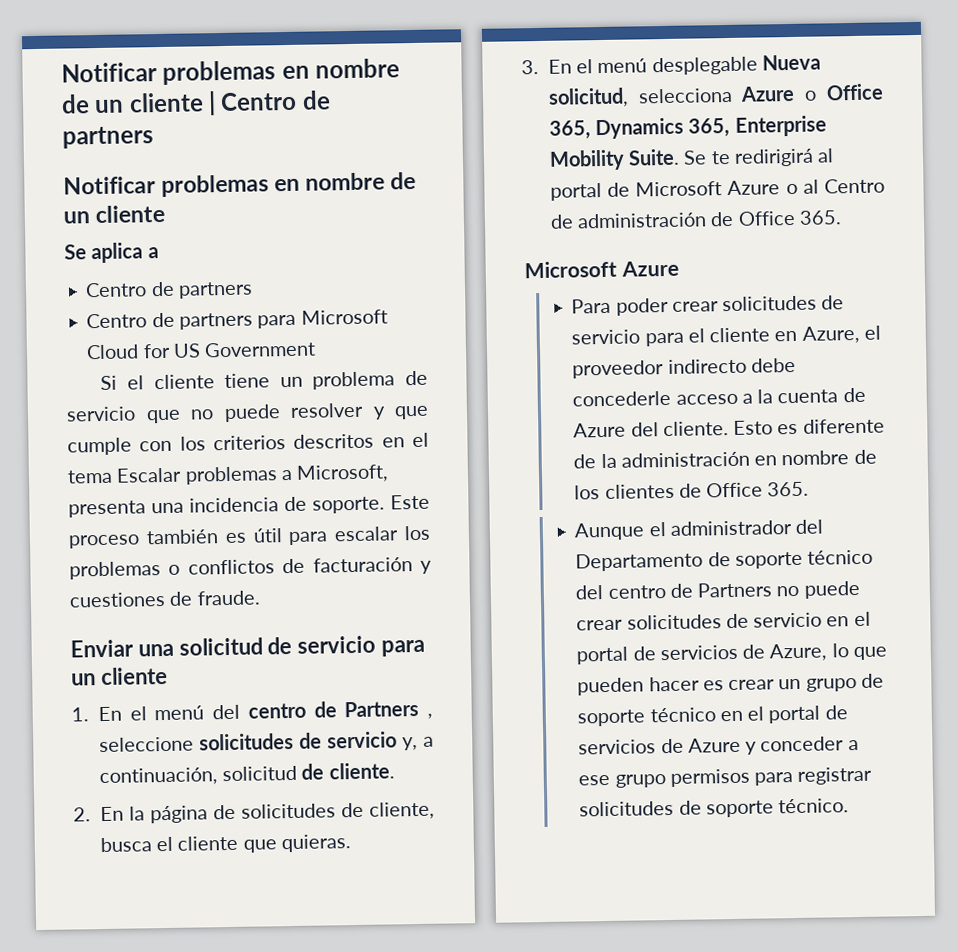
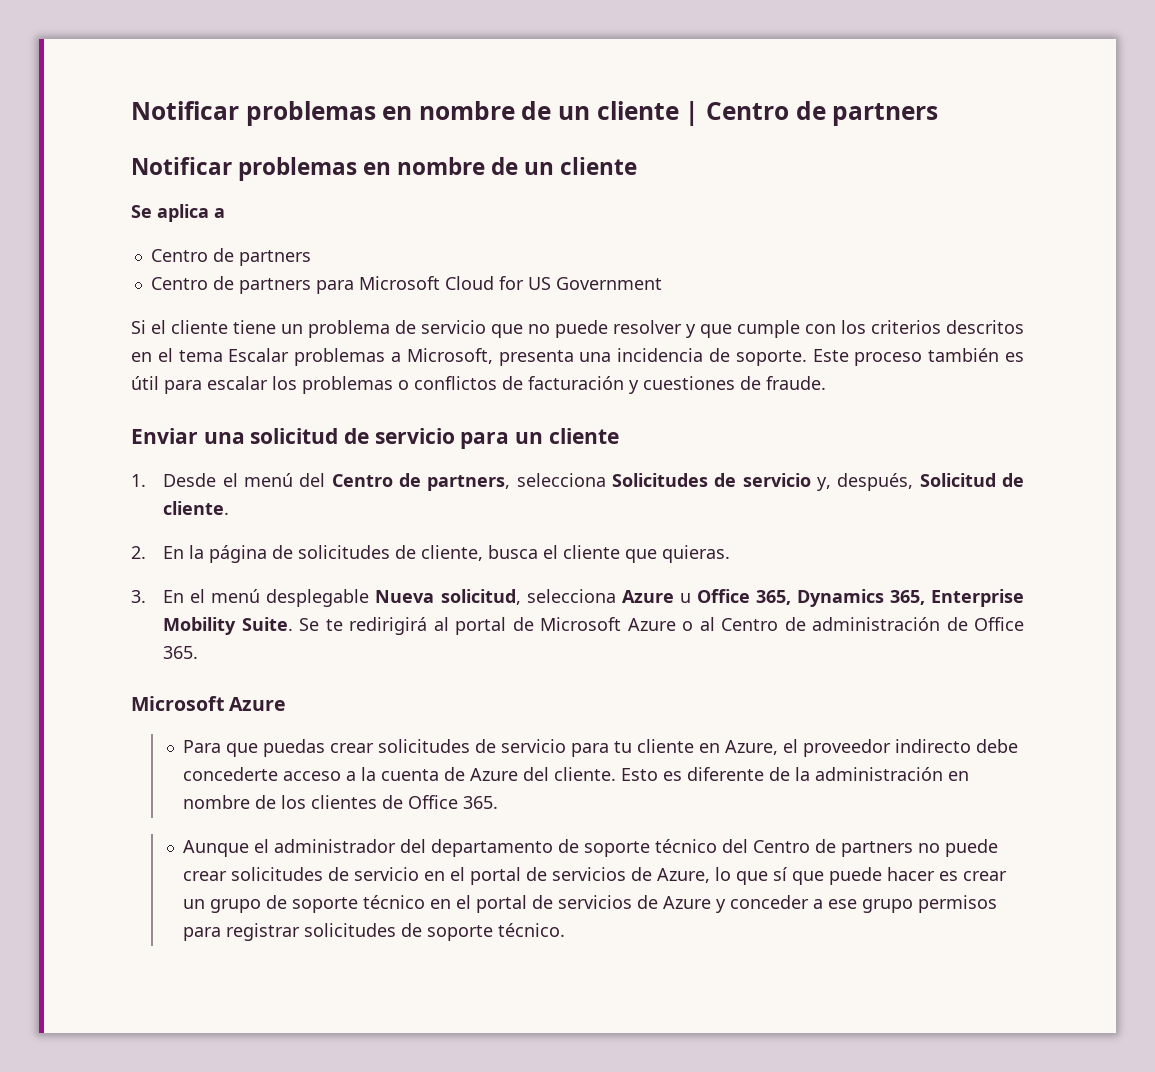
- 1. En el menú del centro de Partners , seleccione solicitudes de servicio y, a continuación, solicitud de cliente.
+ 1. Desde el menú del Centro de partners, selecciona Solicitudes de servicio y, después, Solicitud de cliente.
- 3. En el menú desplegable Nueva solicitud, selecciona Azure o Office 365, Dynamics 365, Enterprise Mobility Suite.
+ 3. En el menú desplegable Nueva solicitud, selecciona Azure u Office 365, Dynamics 365, Enterprise Mobility Suite.
- Para poder crear solicitudes de servicio para el cliente en Azure, el proveedor indirecto debe concederle acceso a la cuenta de Azure del cliente.
+ Para que puedas crear solicitudes de servicio para tu cliente en Azure, el proveedor indirecto debe concederte acceso a la cuenta de Azure del cliente.
- Aunque el administrador del Departamento de soporte técnico del centro de Partners no puede crear solicitudes de servicio en el portal de servicios de Azure, lo que pueden hacer es crear un grupo de soporte técnico en el portal de servicios de Azure y conceder a ese grupo permisos para registrar solicitudes de soporte técnico.
+ Aunque el administrador del departamento de soporte técnico del Centro de partners no puede crear solicitudes de servicio en el portal de servicios de Azure, lo que sí que puede hacer es crear un grupo de soporte técnico en el portal de servicios de Azure y conceder a ese grupo permisos para registrar solicitudes de soporte técnico.

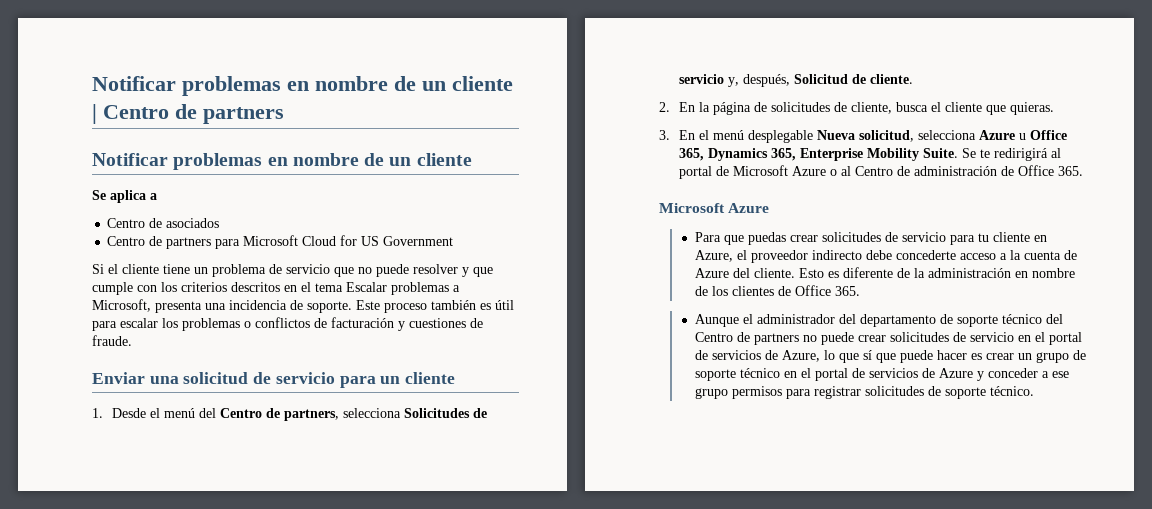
  Se aplica a
- Centro de partners
+ Centro de asociados

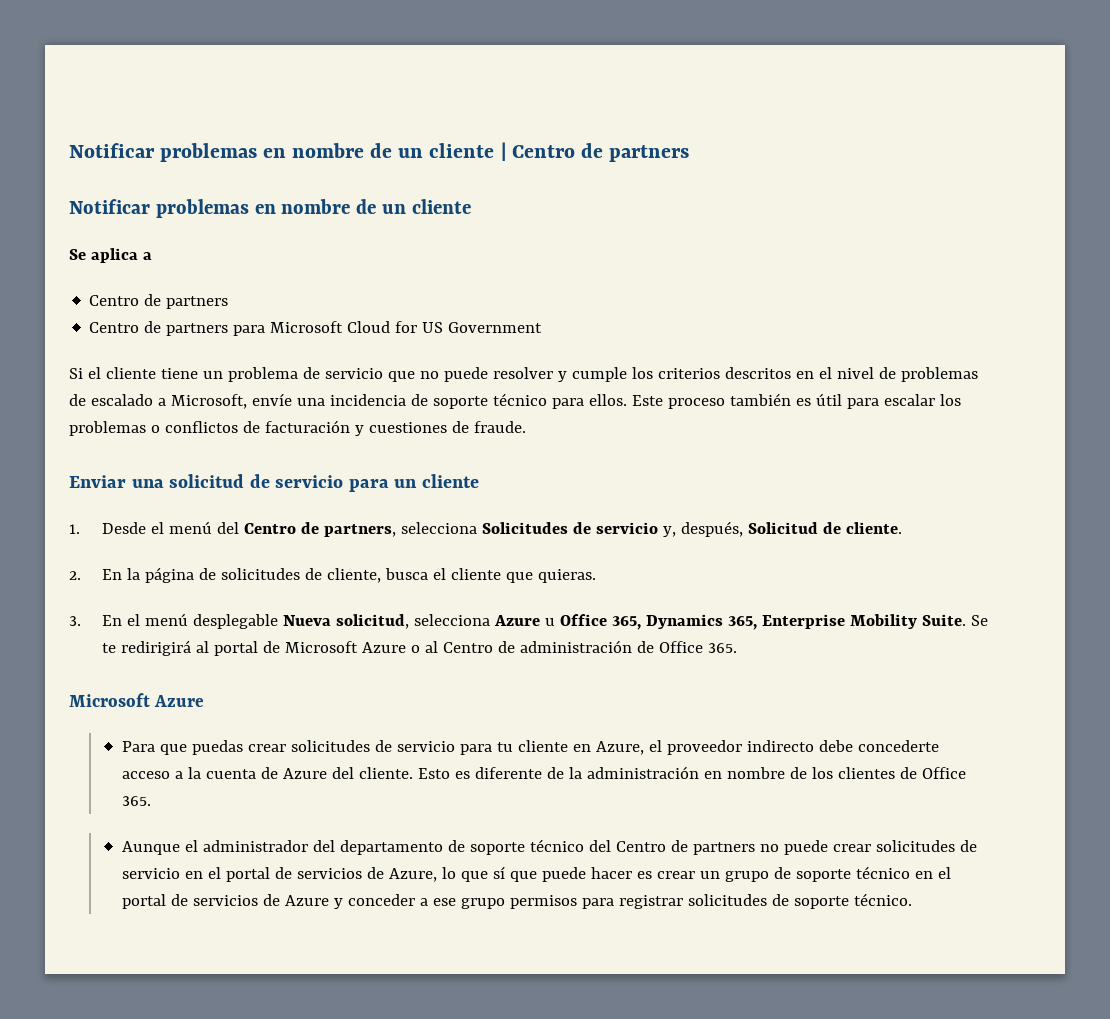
  Se aplica a
- Centro de asociados
+ Centro de partners
- Si el cliente tiene un problema de servicio que no puede resolver y que cumple con los criterios descritos en el tema Escalar problemas a Microsoft, presenta una incidencia de soporte.
+ Si el cliente tiene un problema de servicio que no puede resolver y cumple los criterios descritos en el nivel de problemas de escalado a Microsoft, envíe una incidencia de soporte técnico para ellos.

